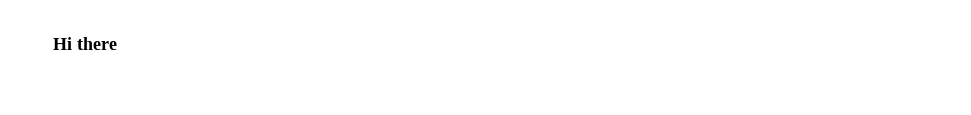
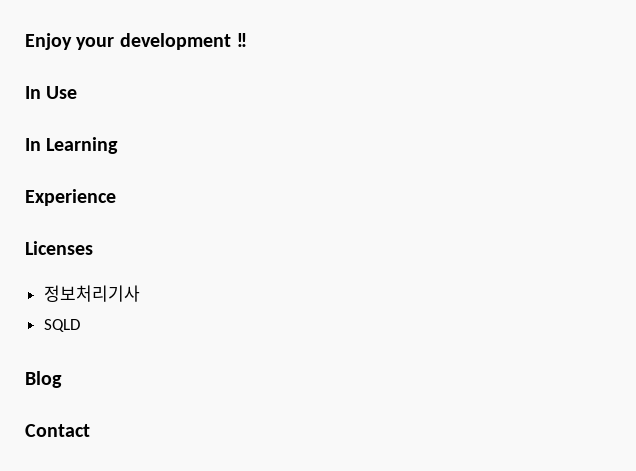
- Hi there
+ Enjoy your development ‼
+ In Use
+ In Learning
+ Experience
+ Licenses
+ 정보처리기사
+ SQLD
+ Blog
+ Contact

